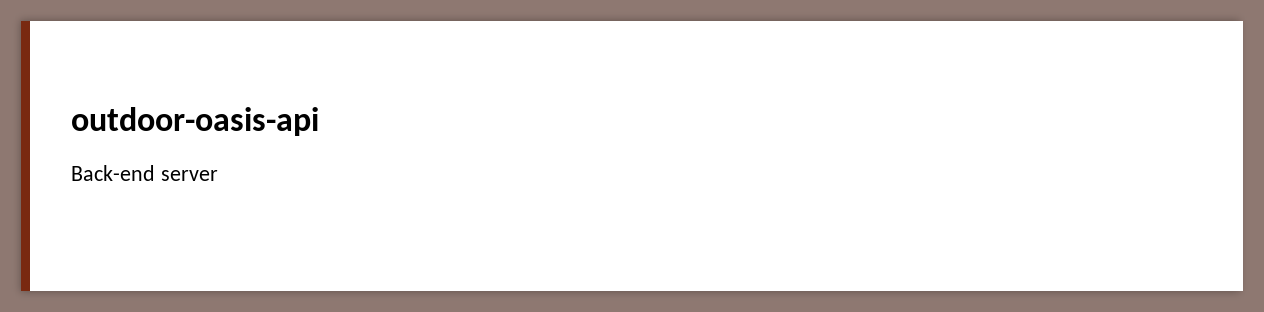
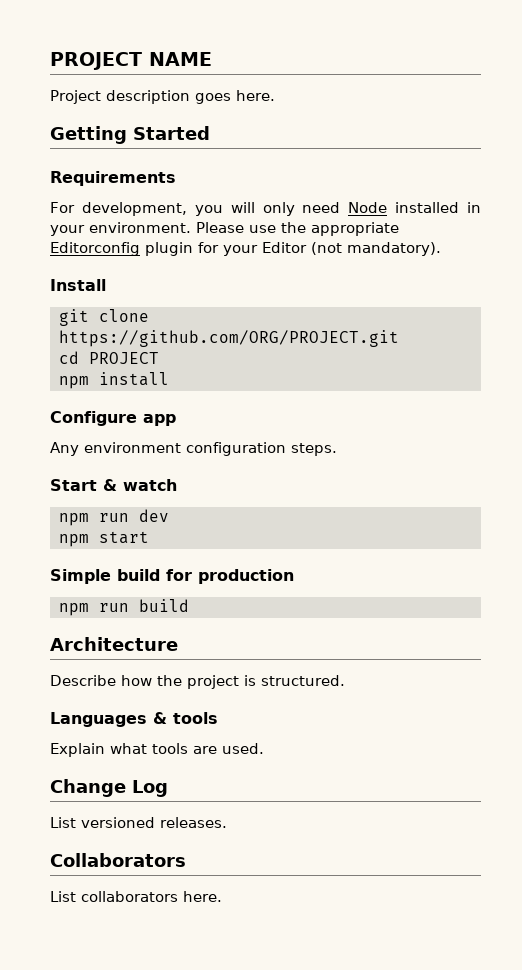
- outdoor-oasis-api
- Back-end server
+ PROJECT NAME
+ Project description goes here.
+ Getting Started
+ Requirements
+ For development, you will only need Node installed in your environment. Please use the appropriate Editorconfig plugin for your Editor (not mandatory).
+ Install
+ git clone https://github.com/ORG/PROJECT.git
+ cd PROJECT
+ npm install
+ Configure app
+ Any environment configuration steps.
+ Start & watch
+ npm run dev
+ npm start
+ Simple build for production
+ npm run build
+ Architecture
+ Describe how the project is structured.
+ Languages & tools
+ Explain what tools are used.
+ Change Log
+ List versioned releases.
+ Collaborators
+ List collaborators here.

